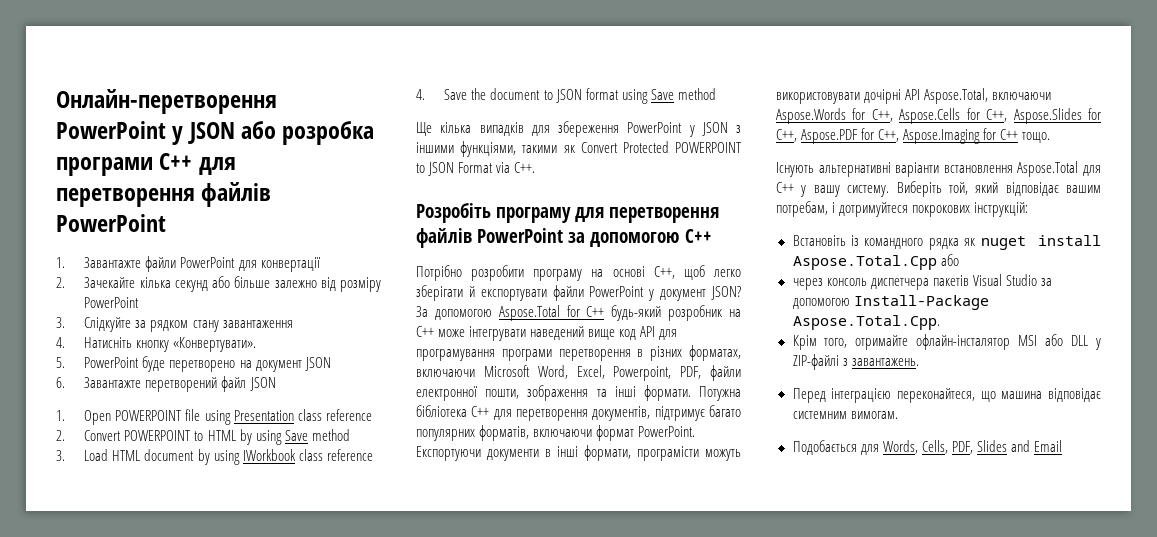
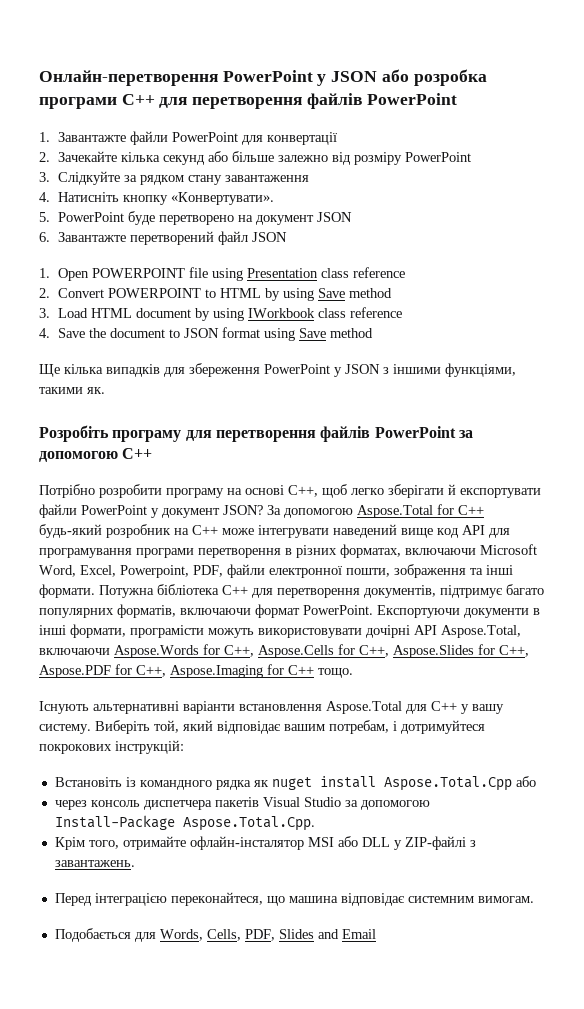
- Ще кілька випадків для збереження PowerPoint у JSON з іншими функціями, такими як Convert Protected POWERPOINT to JSON Format via C++.
+ Ще кілька випадків для збереження PowerPoint у JSON з іншими функціями, такими як.

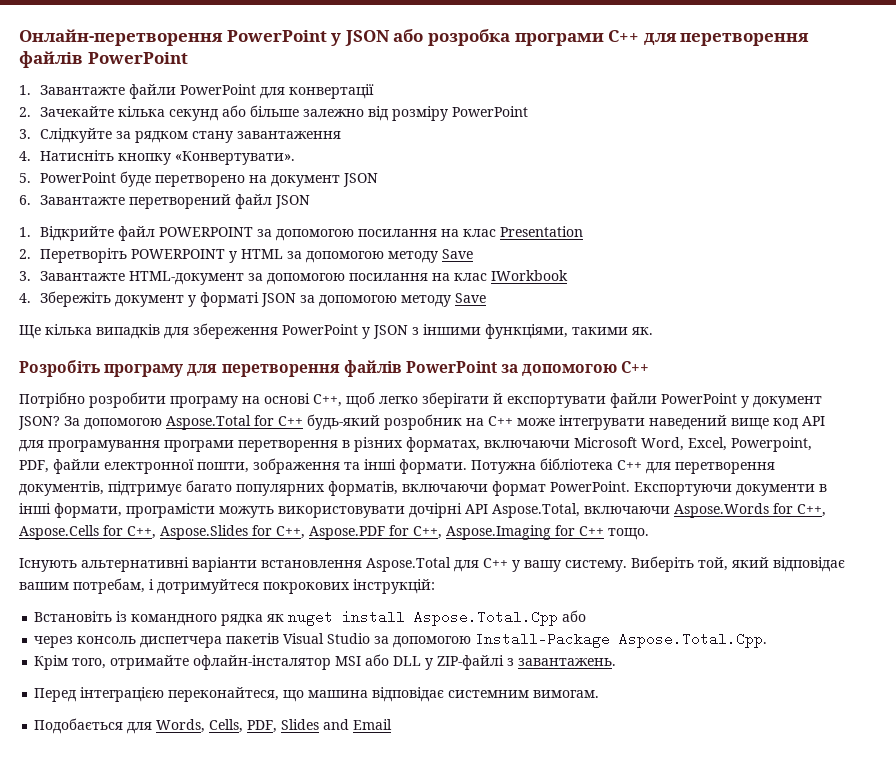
- 1. Open POWERPOINT file using Presentation class reference
- 2. Convert POWERPOINT to HTML by using Save method
- 3. Load HTML document by using IWorkbook class reference
- 4. Save the document to JSON format using Save method
+ 1. Відкрийте файл POWERPOINT за допомогою посилання на клас Presentation
+ 2. Перетворіть POWERPOINT у HTML за допомогою методу Save
+ 3. Завантажте HTML-документ за допомогою посилання на клас IWorkbook
+ 4. Збережіть документ у форматі JSON за допомогою методу Save

